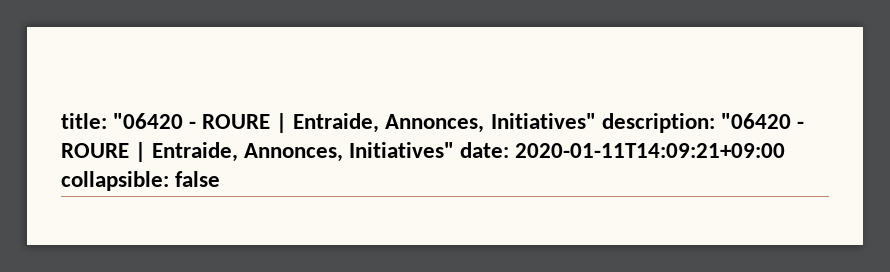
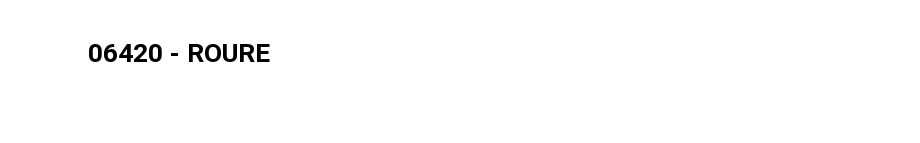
- title: "06420 - ROURE | Entraide, Annonces, Initiatives" description: "06420 - ROURE | Entraide, Annonces, Initiatives" date: 2020-01-11T14:09:21+09:00 collapsible: false
+ 06420 - ROURE

